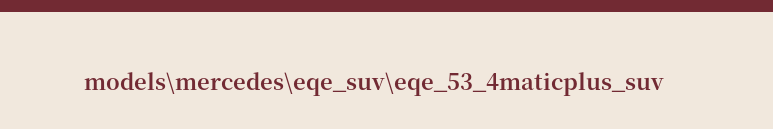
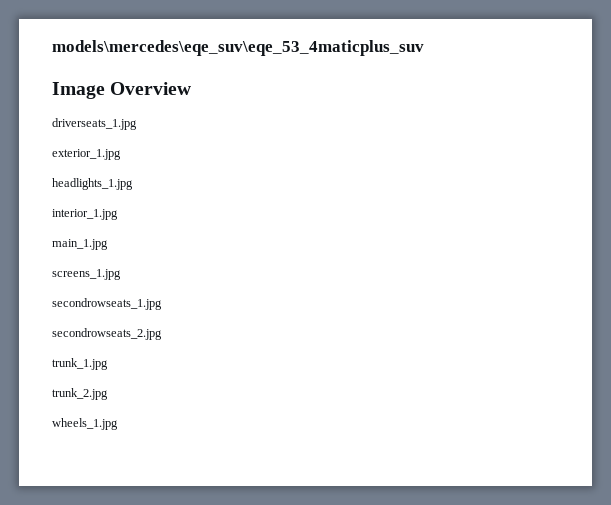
+ Image Overview
+ driverseats_1.jpg
+ exterior_1.jpg
+ headlights_1.jpg
+ interior_1.jpg
+ main_1.jpg
+ screens_1.jpg
+ secondrowseats_1.jpg
+ secondrowseats_2.jpg
+ trunk_1.jpg
+ trunk_2.jpg
+ wheels_1.jpg

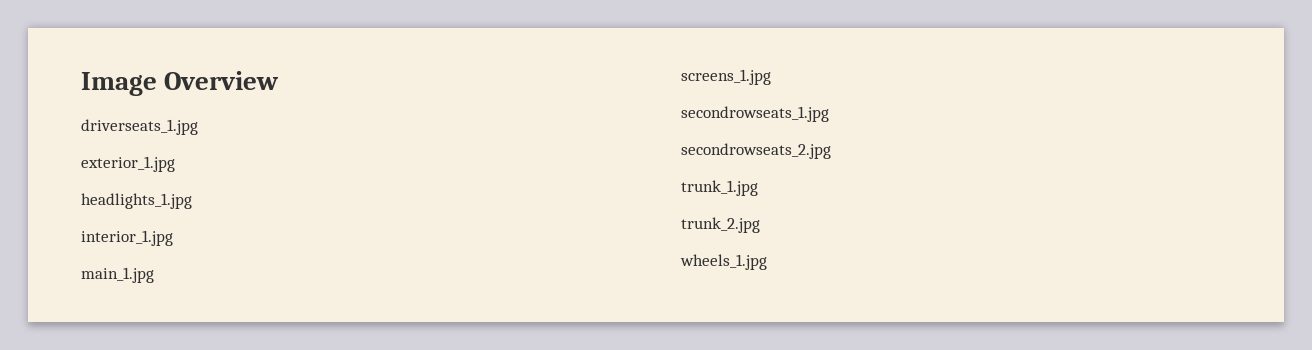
- models\mercedes\eqe_suv\eqe_53_4maticplus_suv

